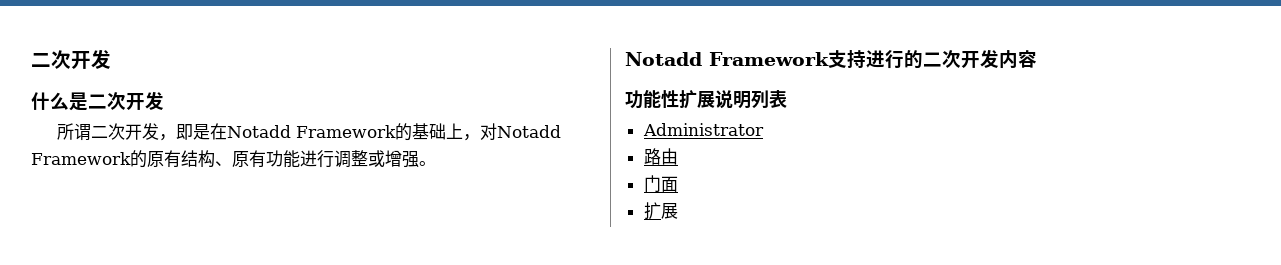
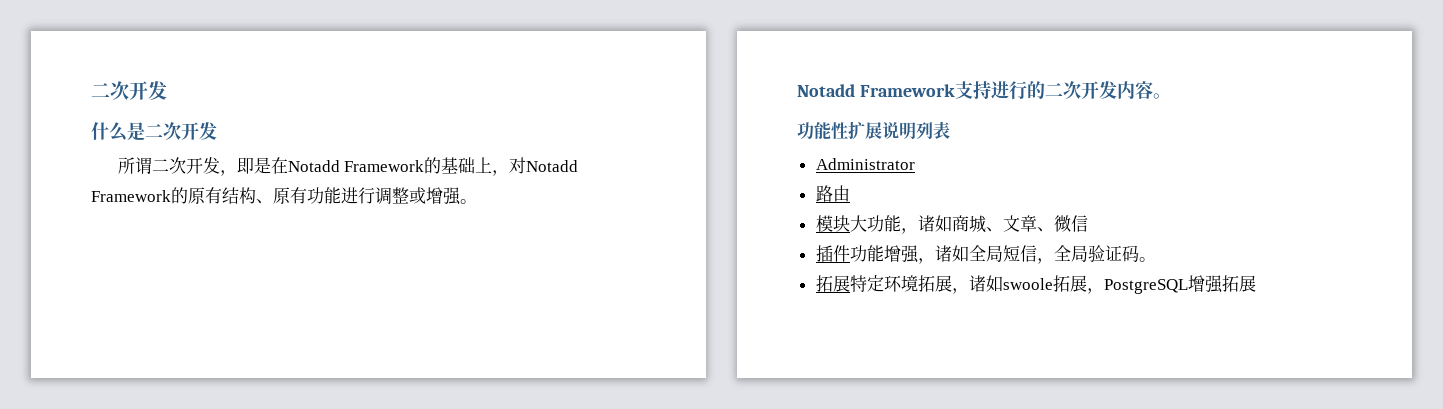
- Notadd Framework支持进行的二次开发内容
+ Notadd Framework支持进行的二次开发内容。
- 门面
- 扩展
+ 模块大功能，诸如商城、文章、微信
+ 插件功能增强，诸如全局短信，全局验证码。
+ 拓展特定环境拓展，诸如swoole拓展，PostgreSQL增强拓展

